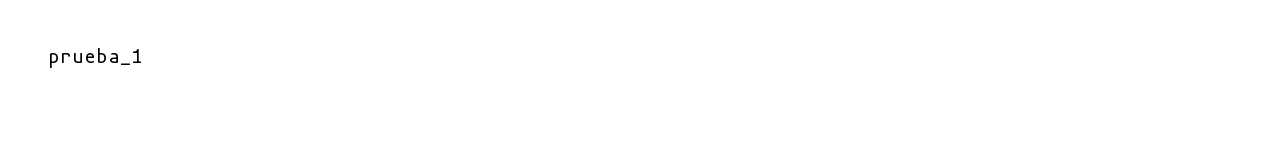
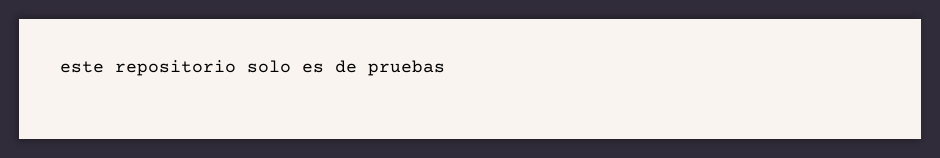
- prueba_1
+ este repositorio solo es de pruebas

